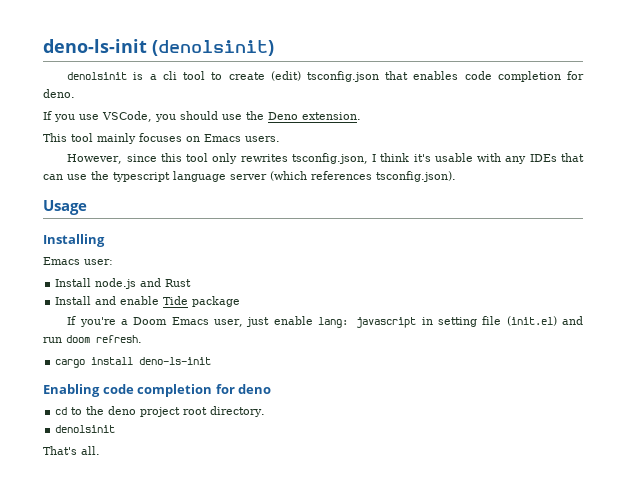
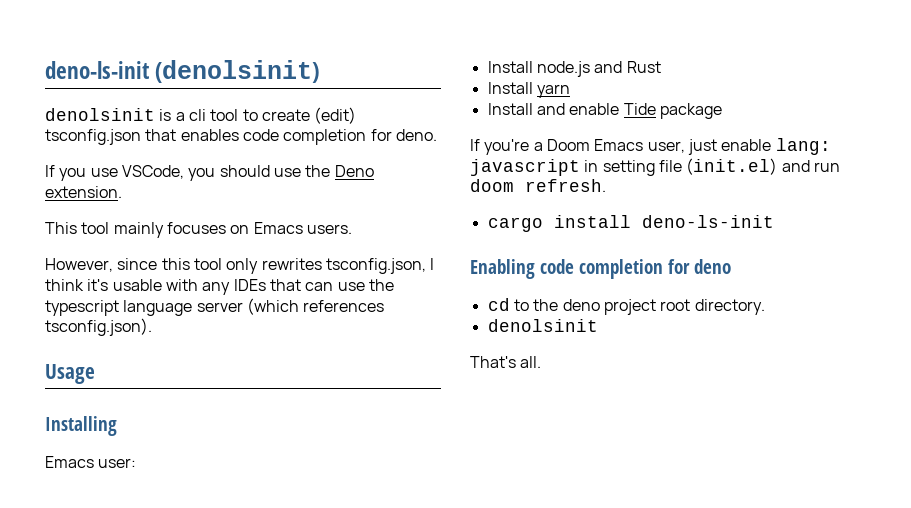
+ Install yarn

